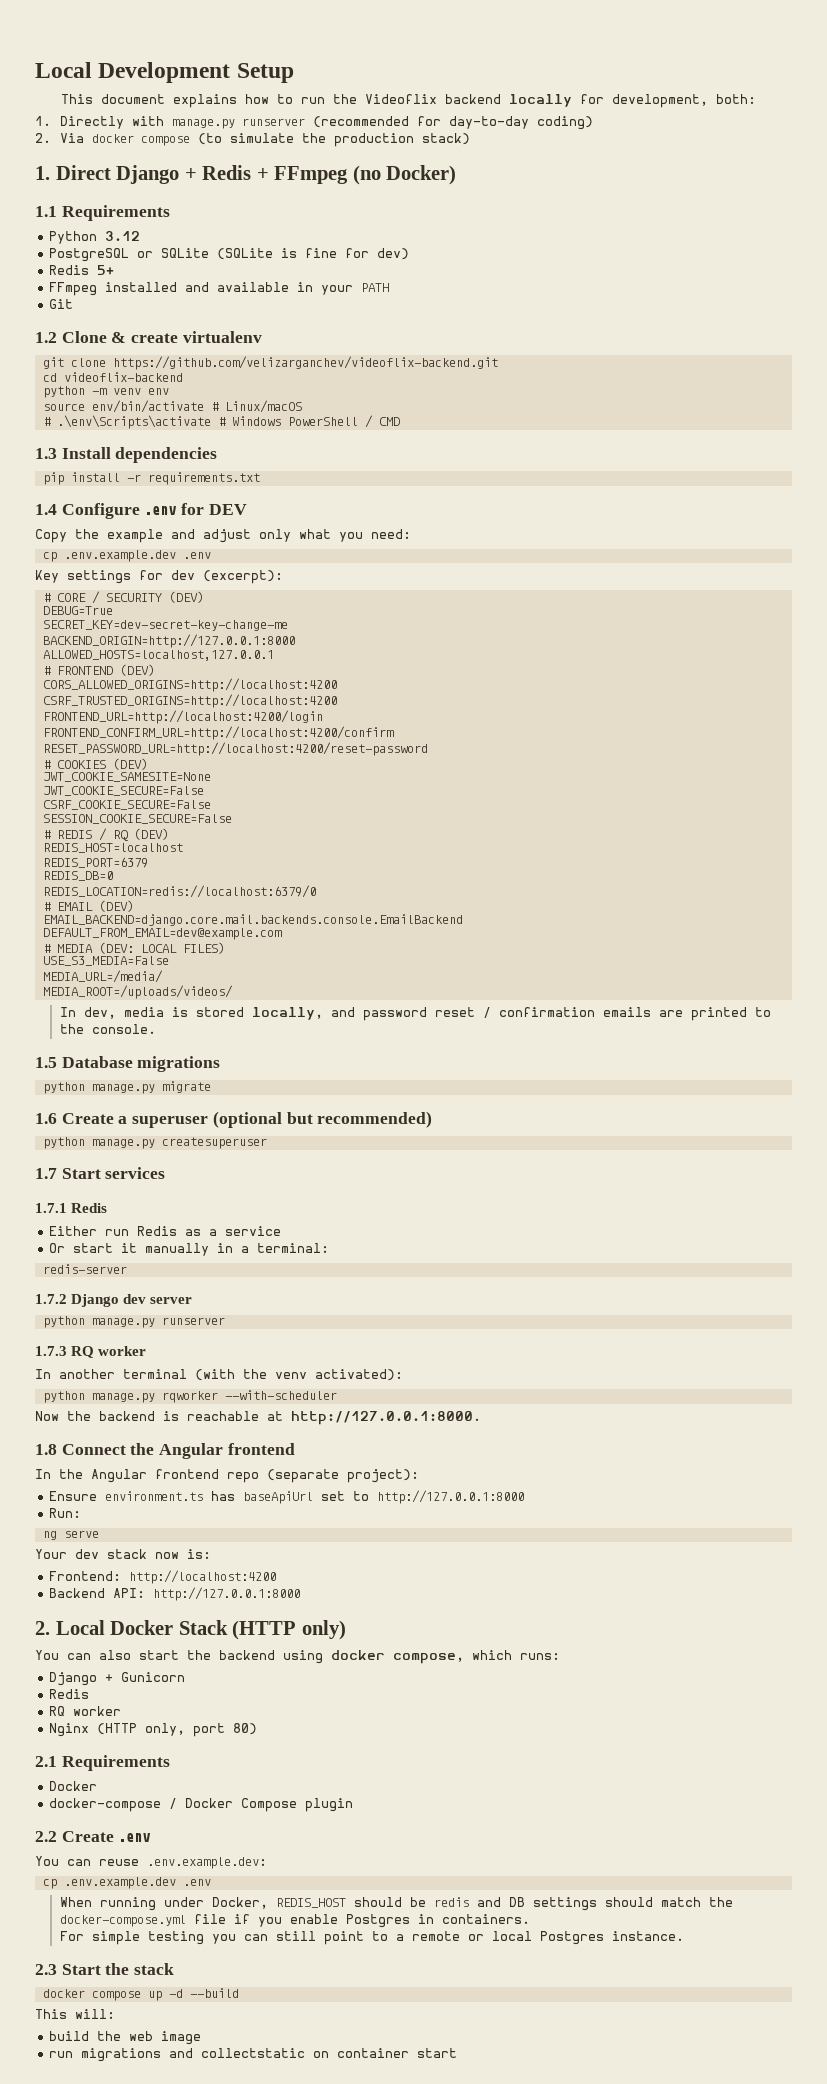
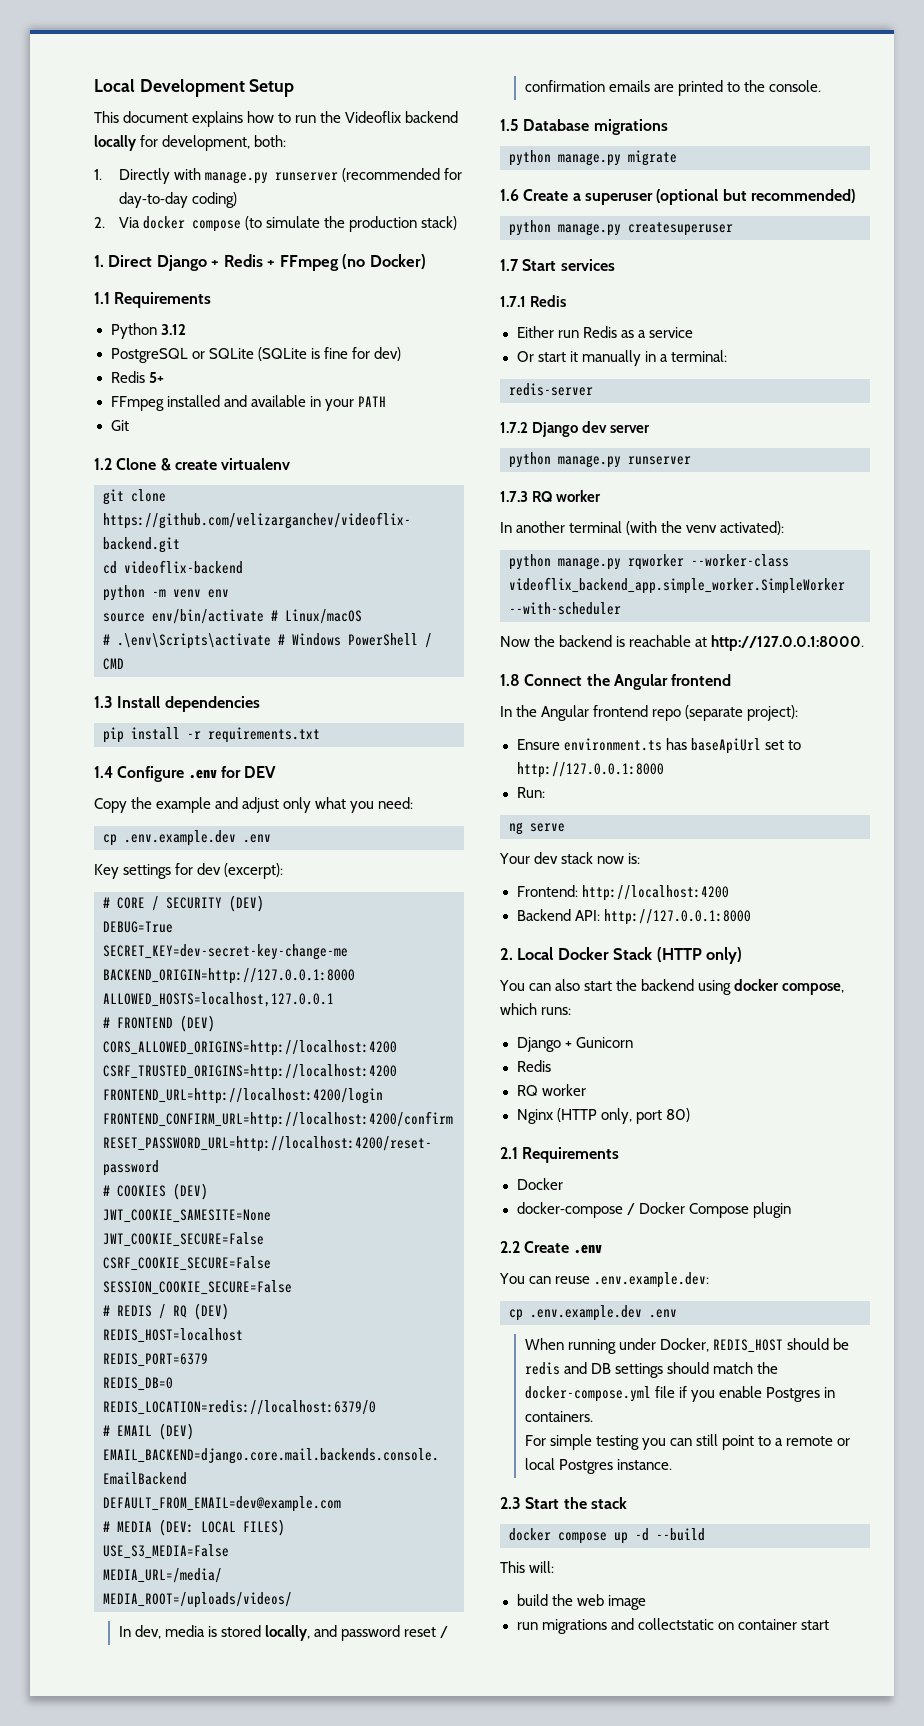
- python manage.py rqworker --with-scheduler
+ python manage.py rqworker --worker-class videoflix_backend_app.simple_worker.SimpleWorker --with-scheduler

